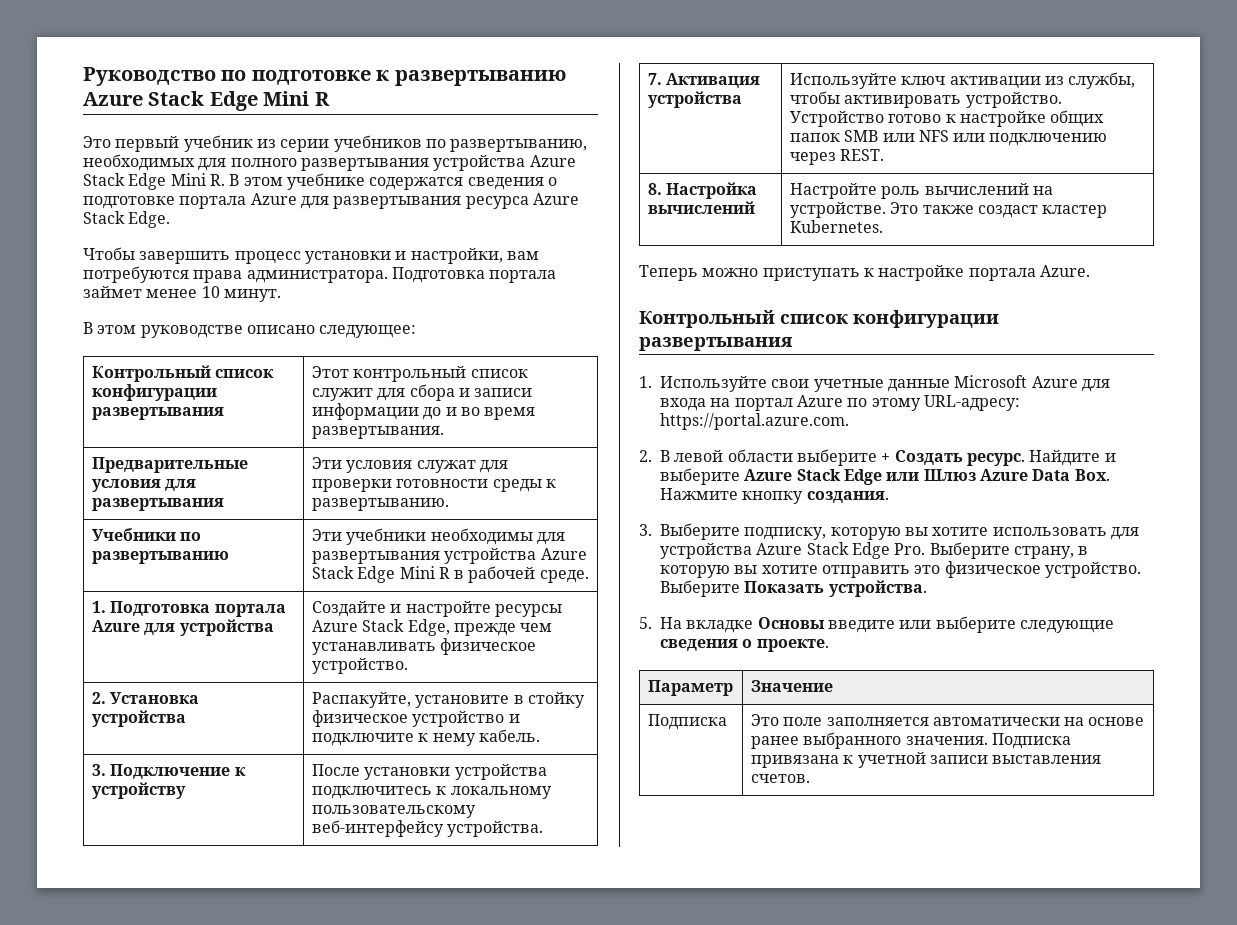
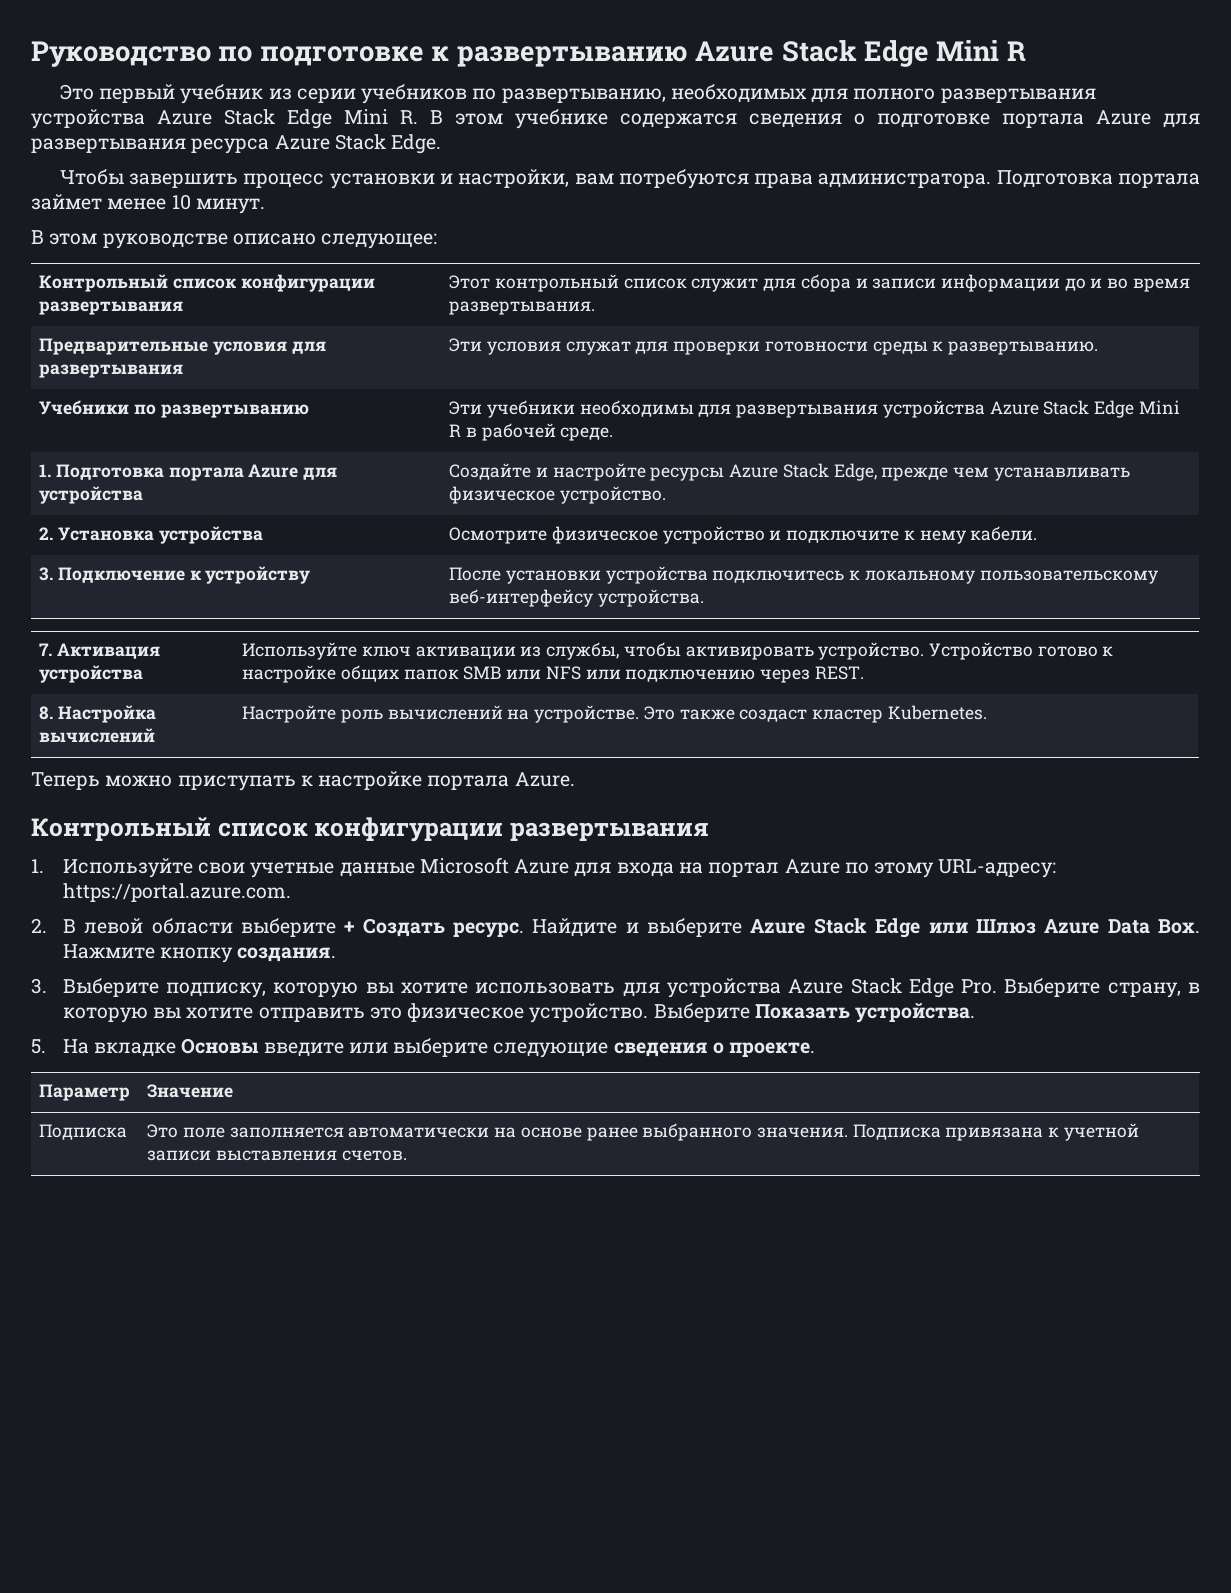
- 2. Установка устройства | Распакуйте, установите в стойку физическое устройство и подключите к нему кабель.
+ 2. Установка устройства | Осмотрите физическое устройство и подключите к нему кабели.

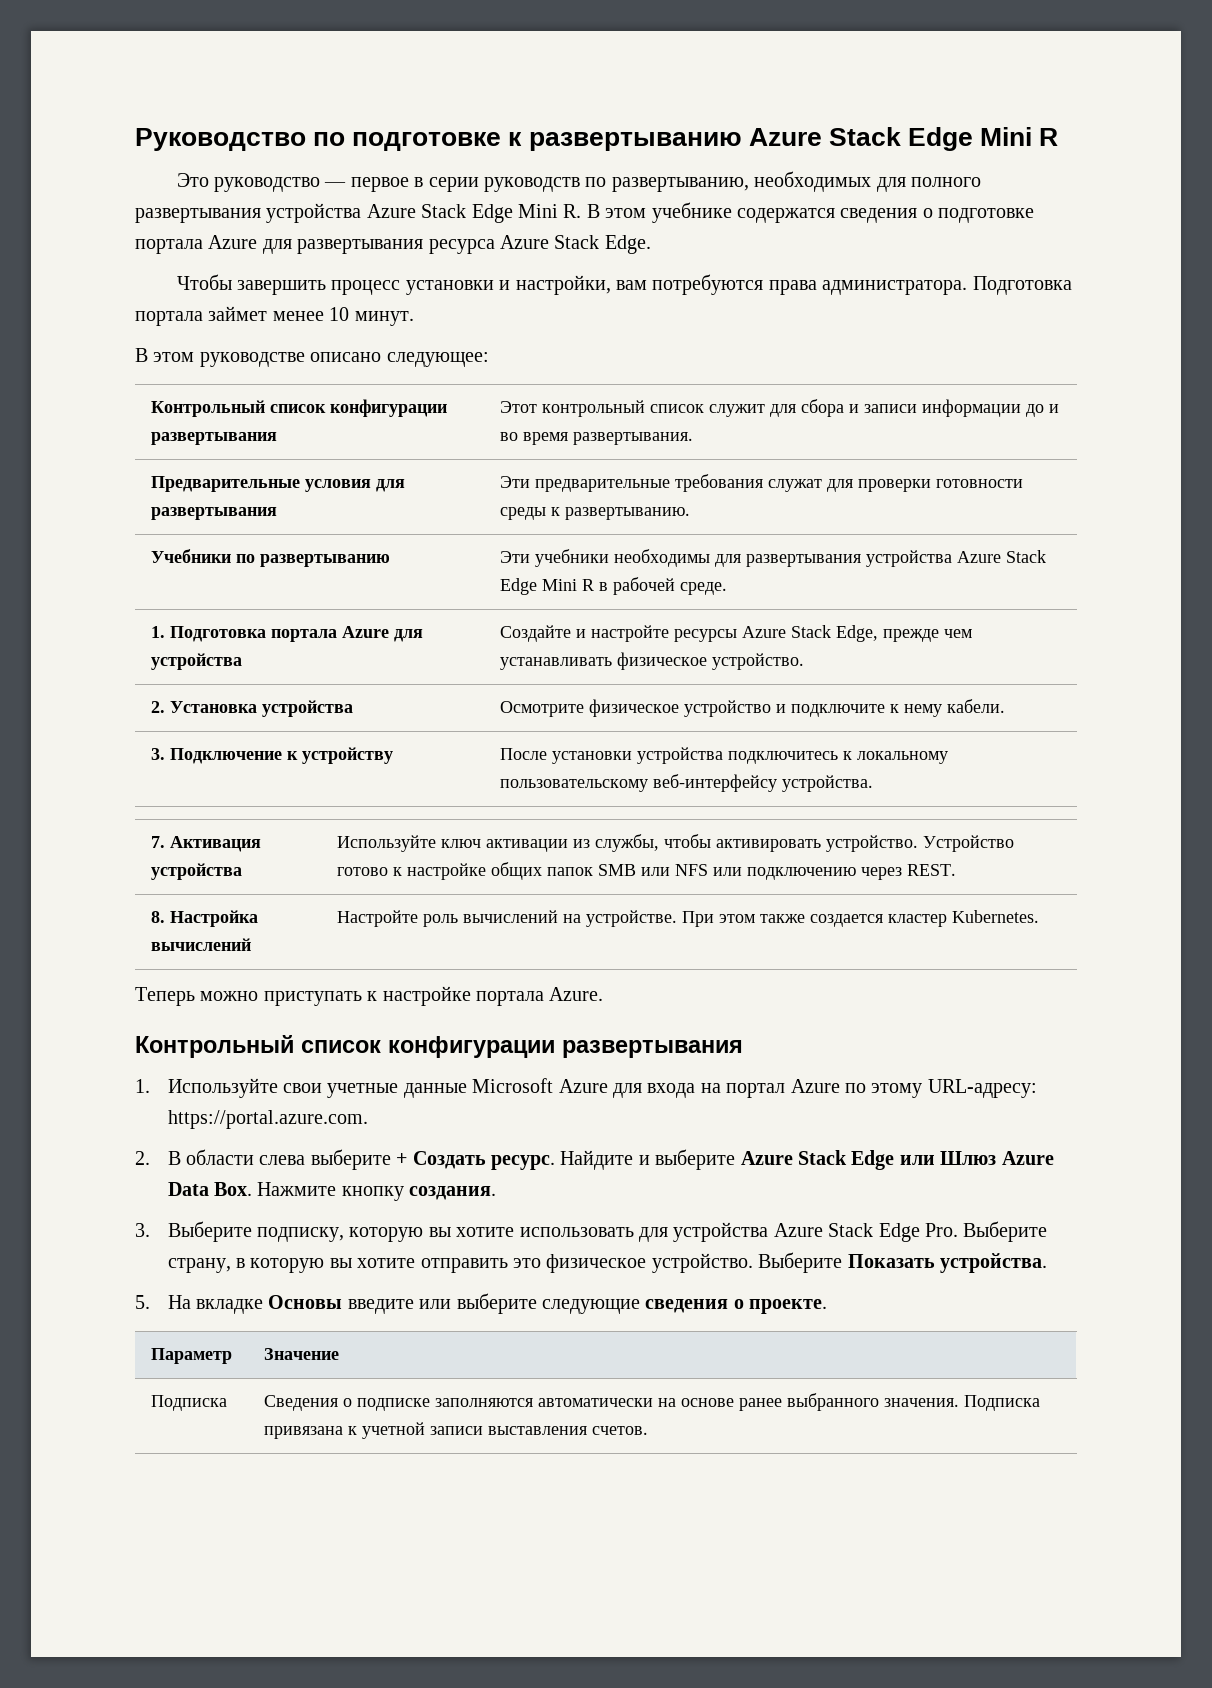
- Это первый учебник из серии учебников по развертыванию, необходимых для полного развертывания устройства Azure Stack Edge Mini R. В этом учебнике содержатся сведения о подготовке портала Azure для развертывания ресурса Azure Stack Edge.
+ Это руководство — первое в серии руководств по развертыванию, необходимых для полного развертывания устройства Azure Stack Edge Mini R. В этом учебнике содержатся сведения о подготовке портала Azure для развертывания ресурса Azure Stack Edge.
- Предварительные условия для развертывания | Эти условия служат для проверки готовности среды к развертыванию.
+ Предварительные условия для развертывания | Эти предварительные требования служат для проверки готовности среды к развертыванию.
- 8. Настройка вычислений | Настройте роль вычислений на устройстве. Это также создаст кластер Kubernetes.
+ 8. Настройка вычислений | Настройте роль вычислений на устройстве. При этом также создается кластер Kubernetes.
- 2. В левой области выберите + Создать ресурс.
+ 2. В области слева выберите + Создать ресурс.
- Подписка | Это поле заполняется автоматически на основе ранее выбранного значения. Подписка привязана к учетной записи выставления счетов.
+ Подписка | Сведения о подписке заполняются автоматически на основе ранее выбранного значения. Подписка привязана к учетной записи выставления счетов.

